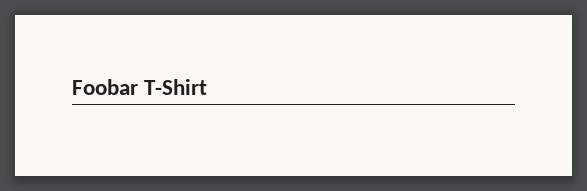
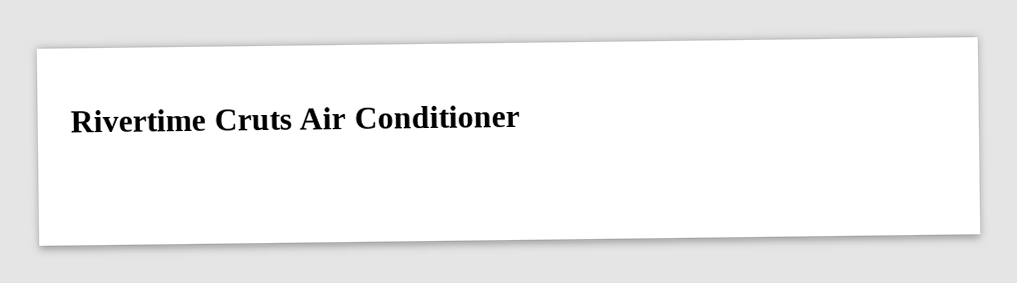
- Foobar T-Shirt
+ Rivertime Cruts Air Conditioner

